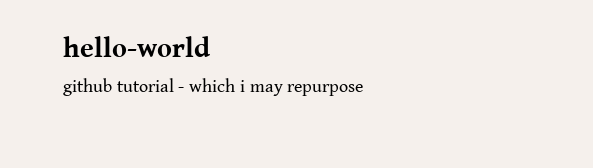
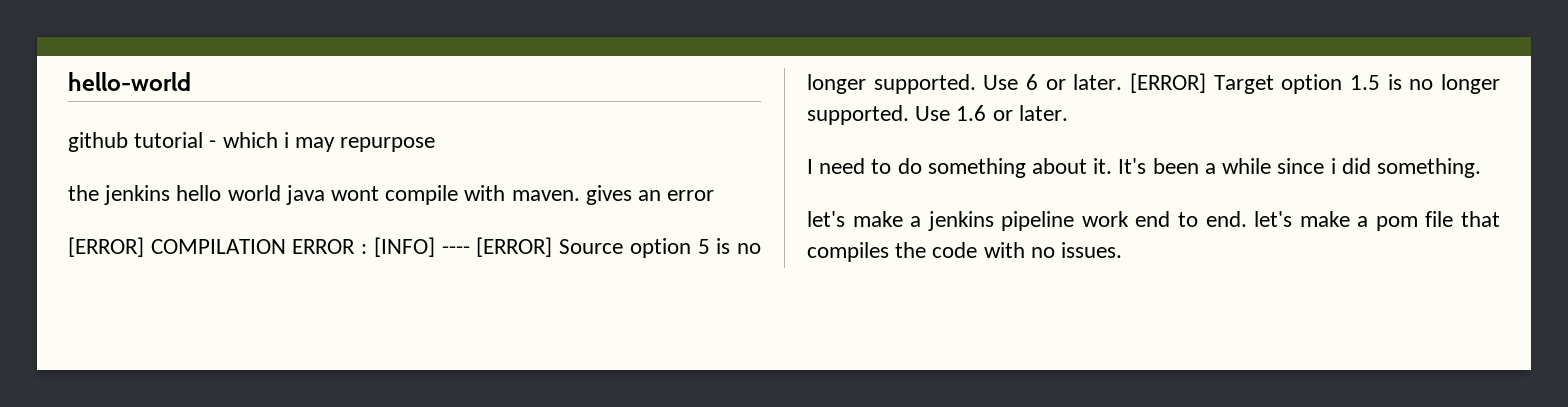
+ the jenkins hello world java wont compile with maven. gives an error
+ [ERROR] COMPILATION ERROR : [INFO] ---- [ERROR] Source option 5 is no longer supported. Use 6 or later. [ERROR] Target option 1.5 is no longer supported. Use 1.6 or later.
+ I need to do something about it. It's been a while since i did something.
+ let's make a jenkins pipeline work end to end. let's make a pom file that compiles the code with no issues.

